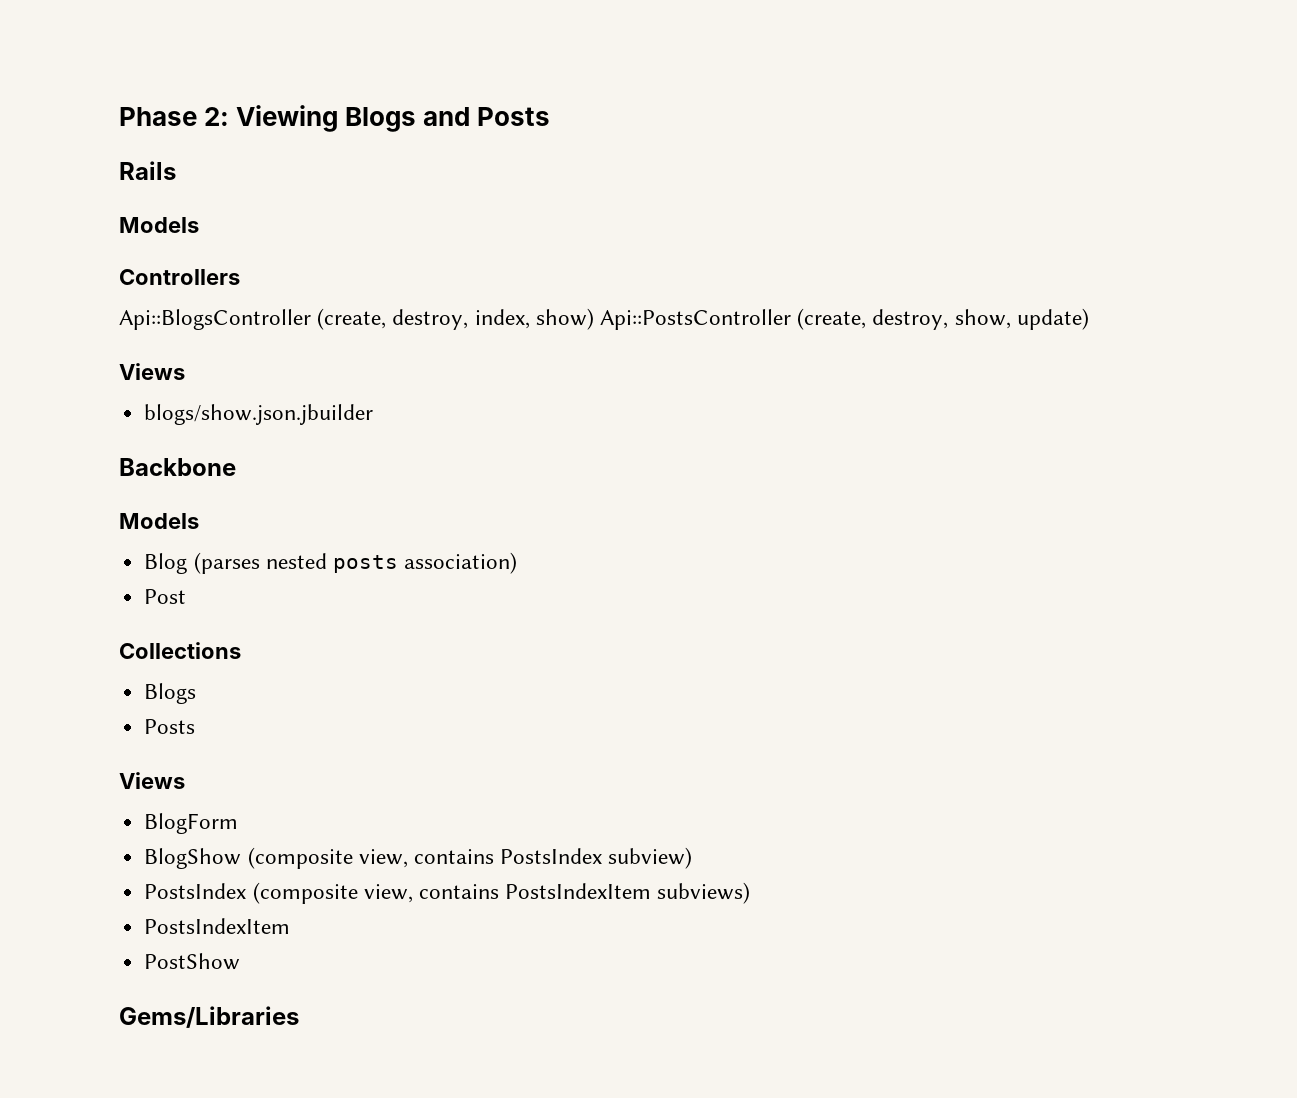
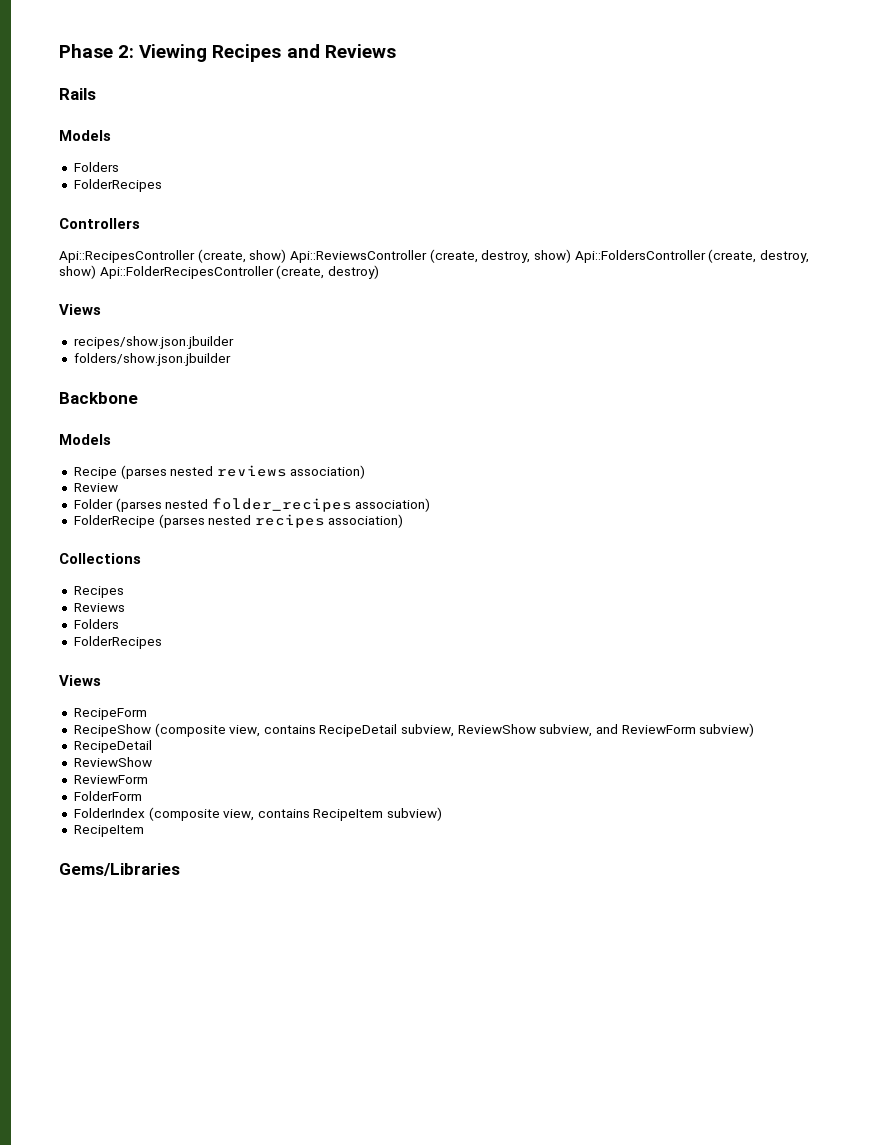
- Phase 2: Viewing Blogs and Posts
+ Phase 2: Viewing Recipes and Reviews
  Rails
  Models
+ Folders
+ FolderRecipes
- Api::BlogsController (create, destroy, index, show) Api::PostsController (create, destroy, show, update)
+ Api::RecipesController (create, show) Api::ReviewsController (create, destroy, show) Api::FoldersController (create, destroy, show) Api::FolderRecipesController (create, destroy)
  Views
- blogs/show.json.jbuilder
+ recipes/show.json.jbuilder
+ folders/show.json.jbuilder
- Blog (parses nested posts association)
- Post
+ Recipe (parses nested reviews association)
+ Review
+ Folder (parses nested folder_recipes association)
+ FolderRecipe (parses nested recipes association)
  Collections
- Blogs
- Posts
+ Recipes
+ Reviews
+ Folders
+ FolderRecipes
  Views
- BlogForm
- BlogShow (composite view, contains PostsIndex subview)
- PostsIndex (composite view, contains PostsIndexItem subviews)
- PostsIndexItem
- PostShow
+ RecipeForm
+ RecipeShow (composite view, contains RecipeDetail subview, ReviewShow subview, and ReviewForm subview)
+ RecipeDetail
+ ReviewShow
+ ReviewForm
+ FolderForm
+ FolderIndex (composite view, contains RecipeItem subview)
+ RecipeItem

